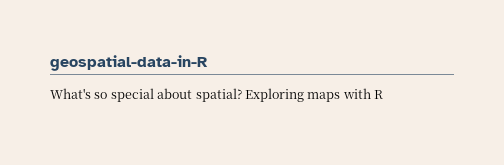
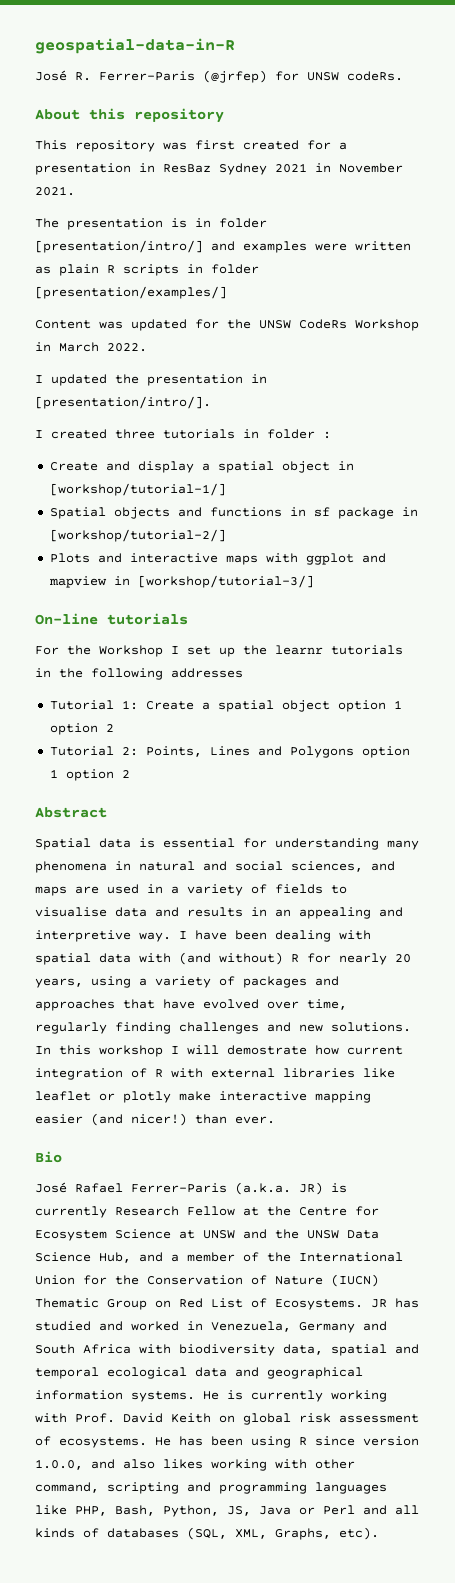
- What's so special about spatial? Exploring maps with R
+ José R. Ferrer-Paris (@jrfep) for UNSW codeRs.
+ About this repository
+ This repository was first created for a presentation in ResBaz Sydney 2021 in November 2021.
+ The presentation is in folder [presentation/intro/] and examples were written as plain R scripts in folder [presentation/examples/]
+ Content was updated for the UNSW CodeRs Workshop in March 2022.
+ I updated the presentation in [presentation/intro/].
+ I created three tutorials in folder :
+ Create and display a spatial object in [workshop/tutorial-1/]
+ Spatial objects and functions in sf package in [workshop/tutorial-2/]
+ Plots and interactive maps with ggplot and mapview in [workshop/tutorial-3/]
+ On-line tutorials
+ For the Workshop I set up the learnr tutorials in the following addresses
+ Tutorial 1: Create a spatial object option 1 option 2
+ Tutorial 2: Points, Lines and Polygons option 1 option 2
+ Abstract
+ Spatial data is essential for understanding many phenomena in natural and social sciences, and maps are used in a variety of fields to visualise data and results in an appealing and interpretive way. I have been dealing with spatial data with (and without) R for nearly 20 years, using a variety of packages and approaches that have evolved over time, regularly finding challenges and new solutions. In this workshop I will demostrate how current integration of R with external libraries like leaflet or plotly make interactive mapping easier (and nicer!) than ever.
+ Bio
+ José Rafael Ferrer-Paris (a.k.a. JR) is currently Research Fellow at the Centre for Ecosystem Science at UNSW and the UNSW Data Science Hub, and a member of the International Union for the Conservation of Nature (IUCN) Thematic Group on Red List of Ecosystems. JR has studied and worked in Venezuela, Germany and South Africa with biodiversity data, spatial and temporal ecological data and geographical information systems. He is currently working with Prof. David Keith on global risk assessment of ecosystems. He has been using R since version 1.0.0, and also likes working with other command, scripting and programming languages like PHP, Bash, Python, JS, Java or Perl and all kinds of databases (SQL, XML, Graphs, etc).

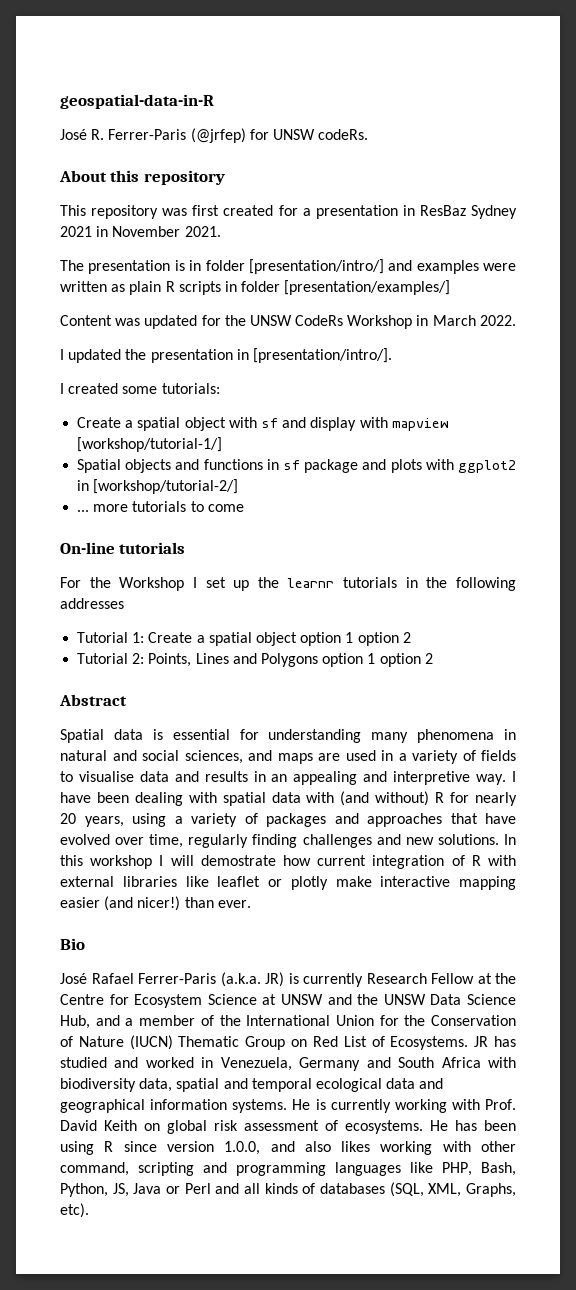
- I created three tutorials in folder :
- Create and display a spatial object in [workshop/tutorial-1/]
+ I created some tutorials:
+ Create a spatial object with sf and display with mapview [workshop/tutorial-1/]
- Spatial objects and functions in sf package in [workshop/tutorial-2/]
- Plots and interactive maps with ggplot and mapview in [workshop/tutorial-3/]
+ Spatial objects and functions in sf package and plots with ggplot2 in [workshop/tutorial-2/]
+ ... more tutorials to come

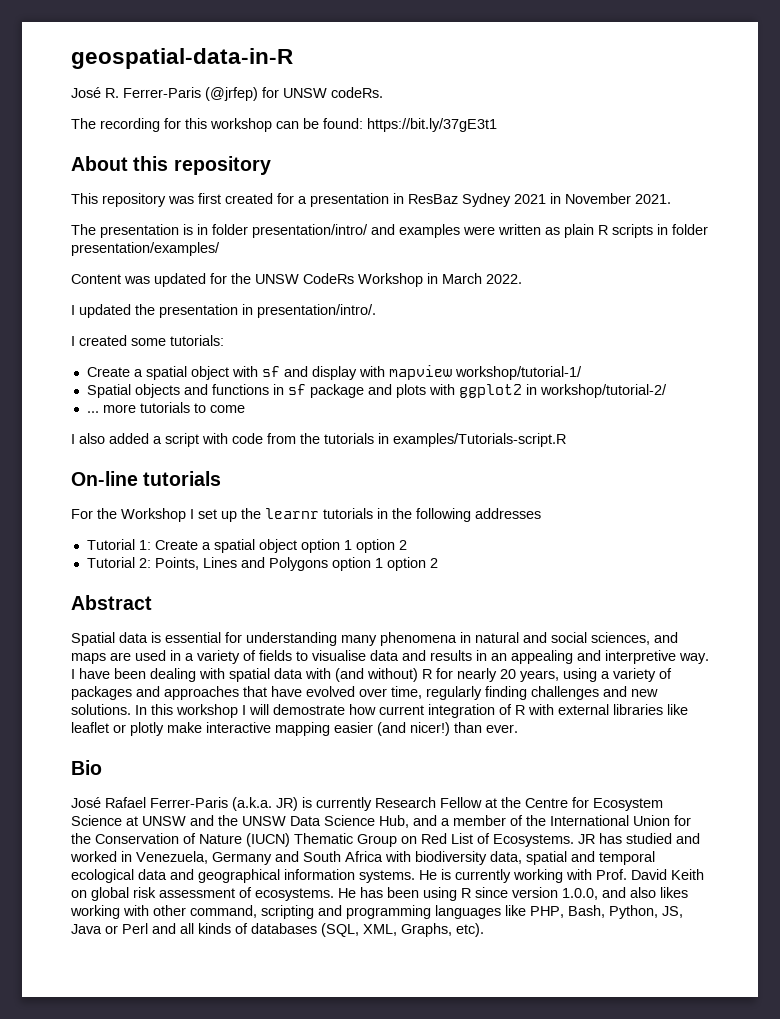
+ The recording for this workshop can be found: https://bit.ly/37gE3t1
- The presentation is in folder [presentation/intro/] and examples were written as plain R scripts in folder [presentation/examples/]
+ The presentation is in folder presentation/intro/ and examples were written as plain R scripts in folder presentation/examples/
- I updated the presentation in [presentation/intro/].
+ I updated the presentation in presentation/intro/.
- Create a spatial object with sf and display with mapview [workshop/tutorial-1/]
+ Create a spatial object with sf and display with mapview workshop/tutorial-1/
- Spatial objects and functions in sf package and plots with ggplot2 in [workshop/tutorial-2/]
+ Spatial objects and functions in sf package and plots with ggplot2 in workshop/tutorial-2/
+ I also added a script with code from the tutorials in examples/Tutorials-script.R

